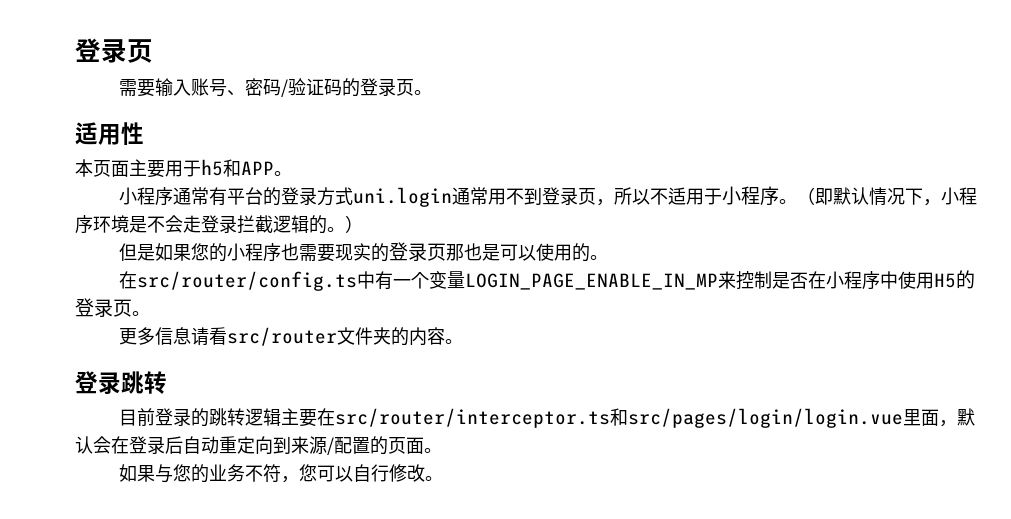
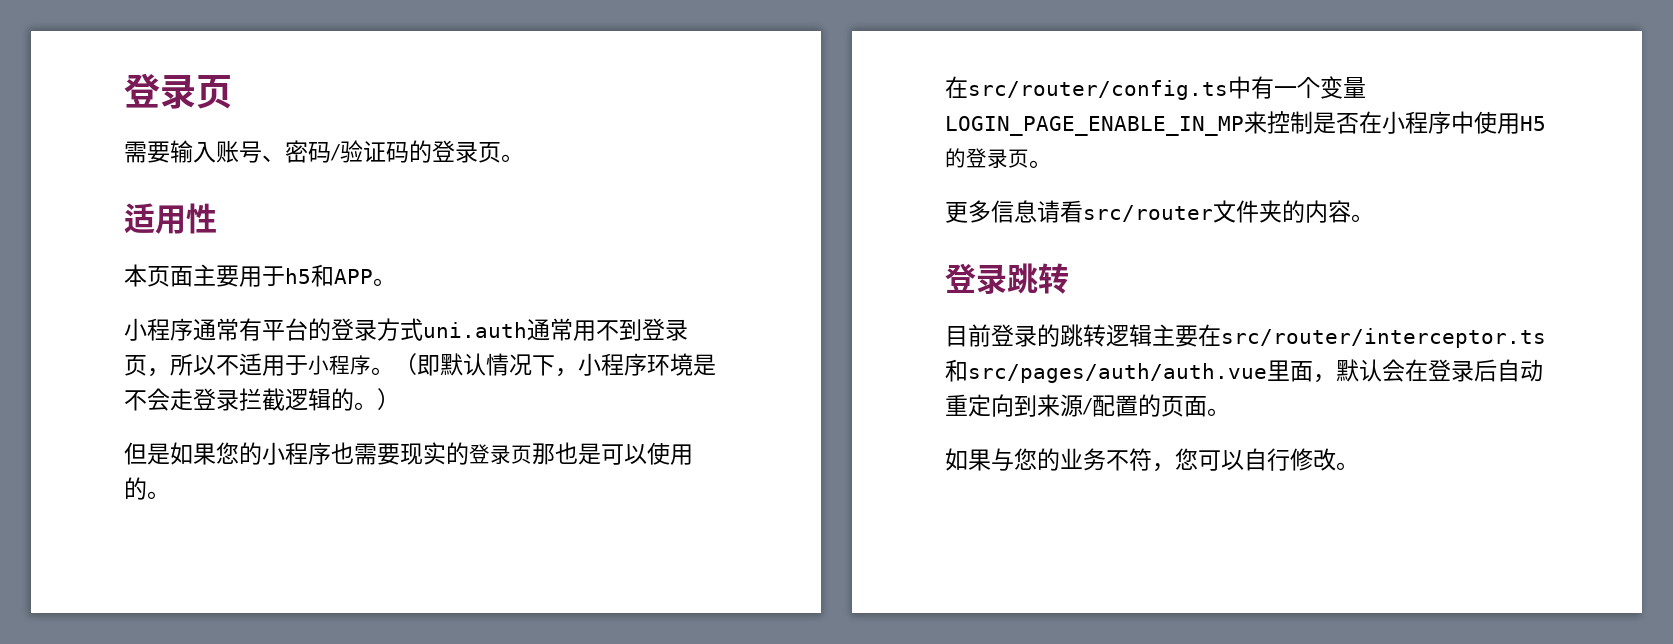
- 小程序通常有平台的登录方式uni.login通常用不到登录页，所以不适用于小程序。
+ 小程序通常有平台的登录方式uni.auth通常用不到登录页，所以不适用于小程序。
- 目前登录的跳转逻辑主要在src/router/interceptor.ts和src/pages/login/login.vue里面，默认会在登录后自动重定向到来源/配置的页面。
+ 目前登录的跳转逻辑主要在src/router/interceptor.ts和src/pages/auth/auth.vue里面，默认会在登录后自动重定向到来源/配置的页面。

